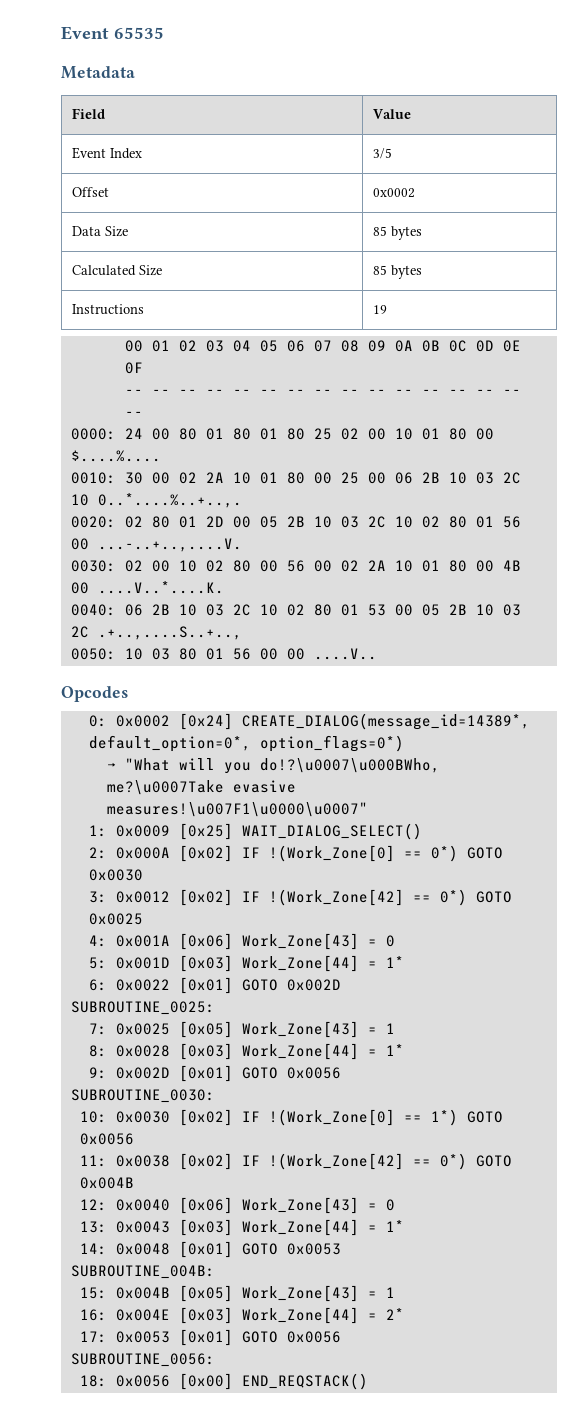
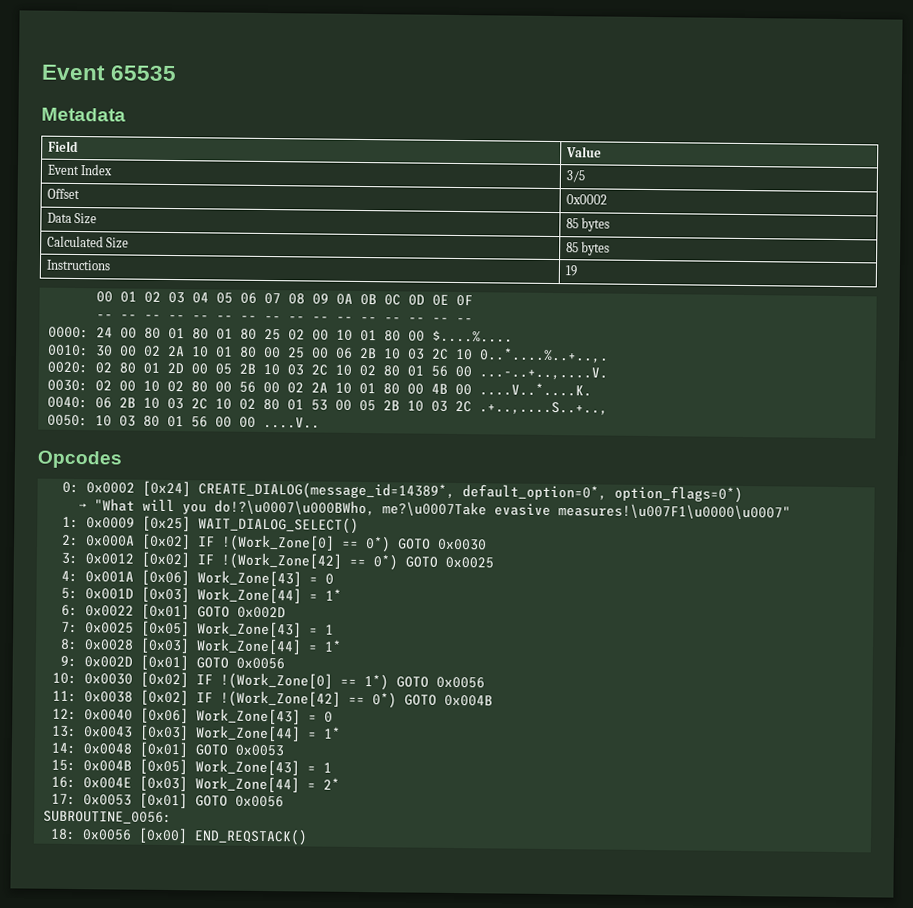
- SUBROUTINE_0025:
- SUBROUTINE_0030:
- SUBROUTINE_004B:

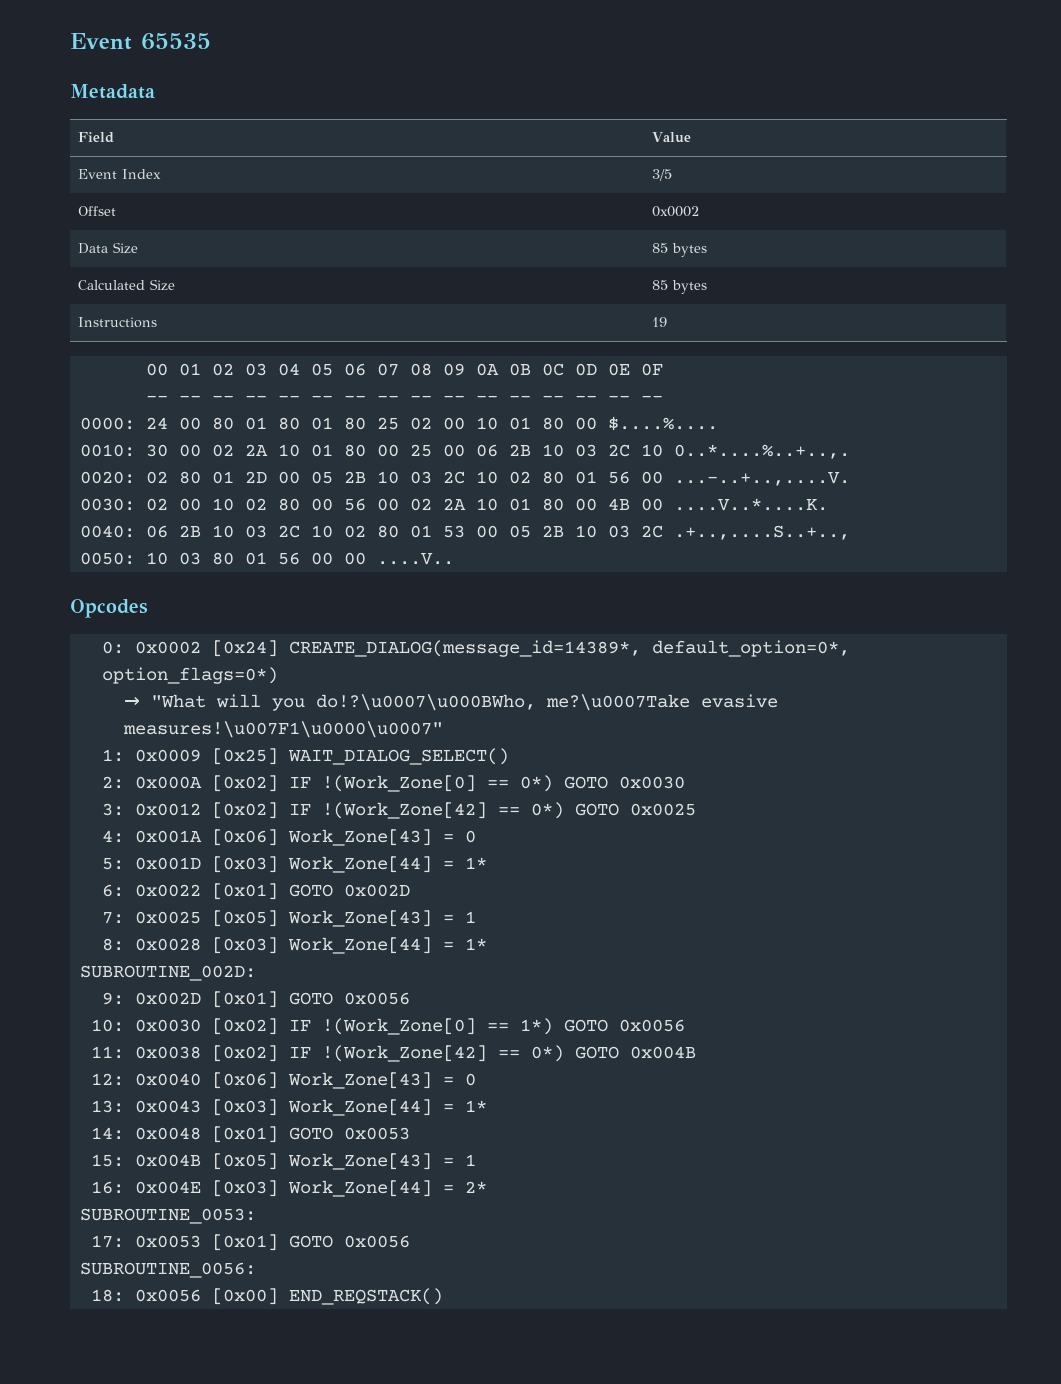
+ SUBROUTINE_002D:
+ SUBROUTINE_0053:

